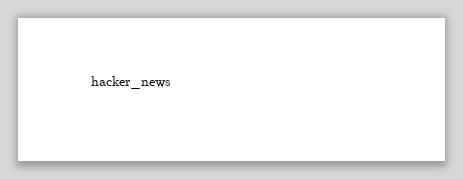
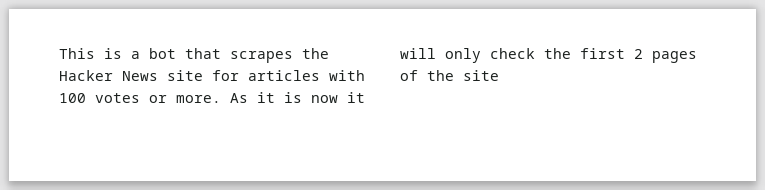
- hacker_news
+ This is a bot that scrapes the Hacker News site for articles with 100 votes or more. As it is now it will only check the first 2 pages of the site

